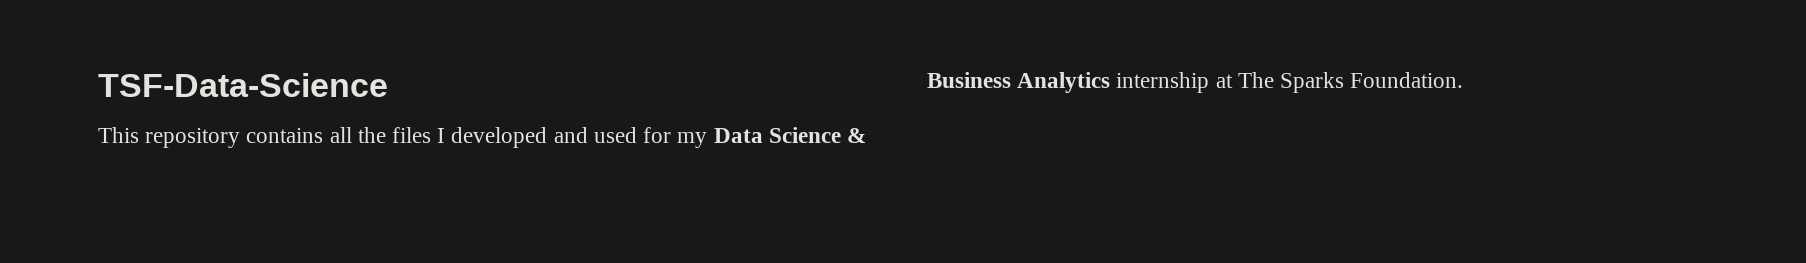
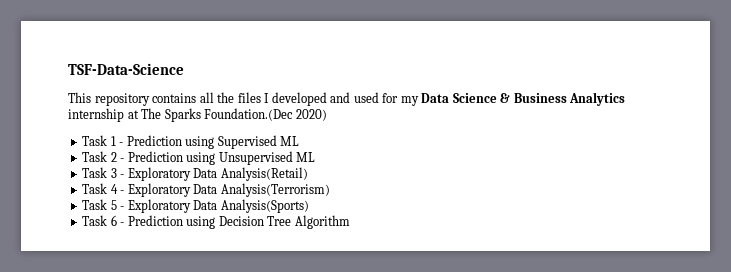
- This repository contains all the files I developed and used for my Data Science & Business Analytics internship at The Sparks Foundation.
+ This repository contains all the files I developed and used for my Data Science & Business Analytics internship at The Sparks Foundation.(Dec 2020)
+ Task 1 - Prediction using Supervised ML
+ Task 2 - Prediction using Unsupervised ML
+ Task 3 - Exploratory Data Analysis(Retail)
+ Task 4 - Exploratory Data Analysis(Terrorism)
+ Task 5 - Exploratory Data Analysis(Sports)
+ Task 6 - Prediction using Decision Tree Algorithm

